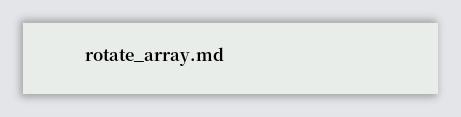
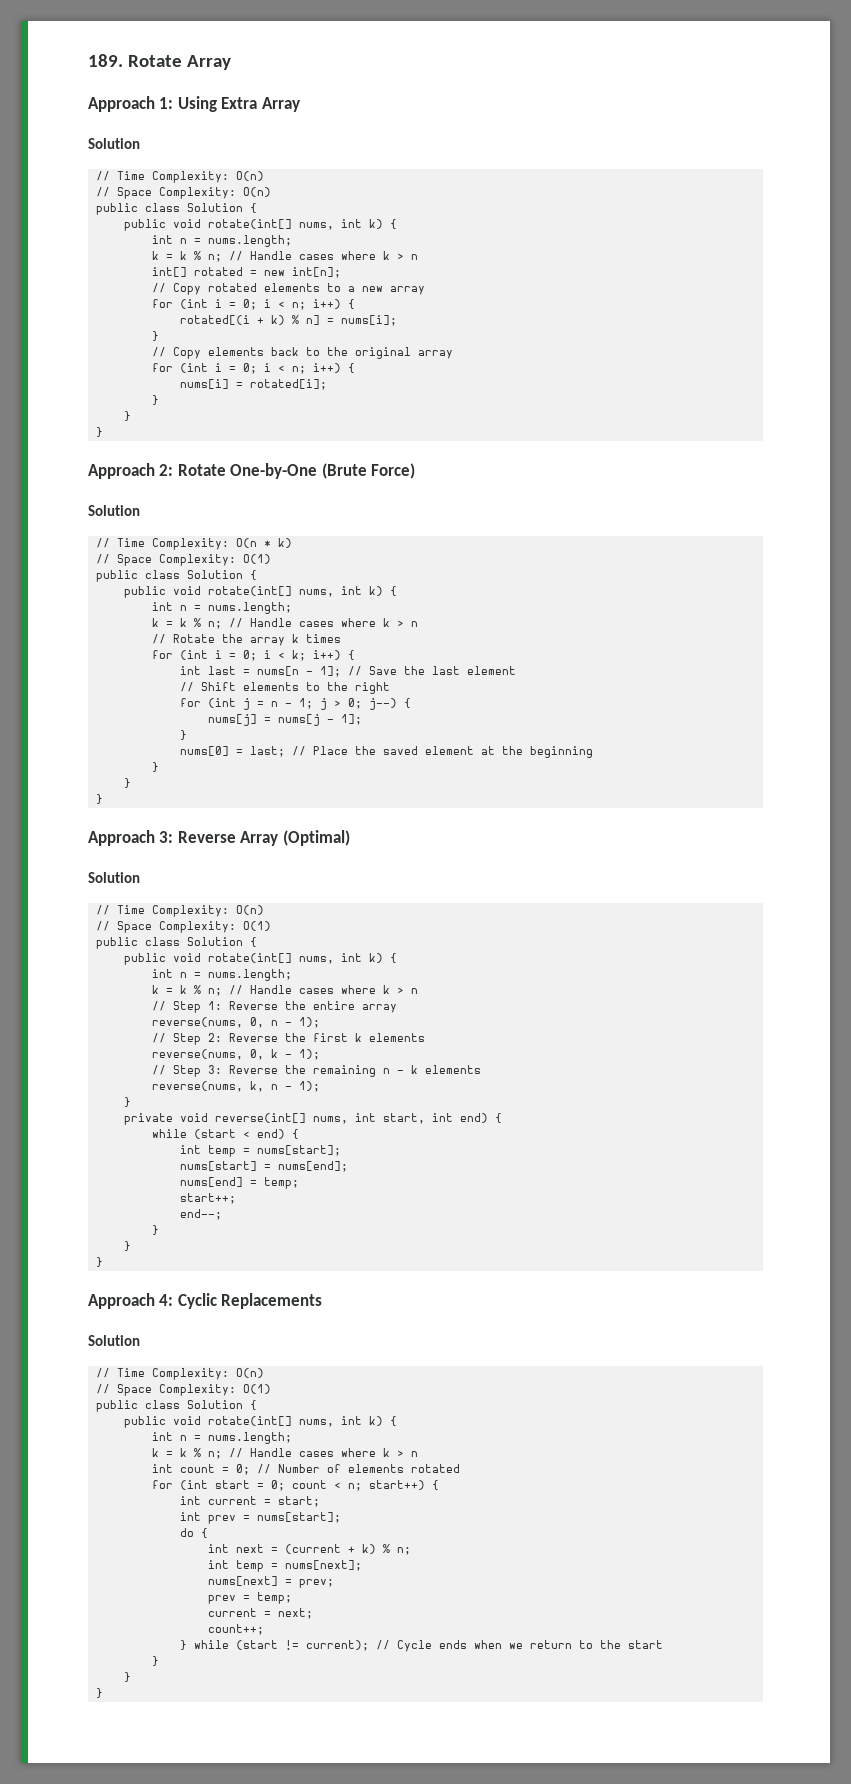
- rotate_array.md
+ 189. Rotate Array
+ Approach 1: Using Extra Array
+ Solution
+ // Time Complexity: O(n)
+ // Space Complexity: O(n)
+ public class Solution {
+ public void rotate(int[] nums, int k) {
+ int n = nums.length;
+ k = k % n; // Handle cases where k > n
+ int[] rotated = new int[n];
+ // Copy rotated elements to a new array
+ for (int i = 0; i < n; i++) {
+ rotated[(i + k) % n] = nums[i];
+ }
+ // Copy elements back to the original array
+ for (int i = 0; i < n; i++) {
+ nums[i] = rotated[i];
+ }
+ }
+ }
+ Approach 2: Rotate One-by-One (Brute Force)
+ Solution
+ // Time Complexity: O(n * k)
+ // Space Complexity: O(1)
+ public class Solution {
+ public void rotate(int[] nums, int k) {
+ int n = nums.length;
+ k = k % n; // Handle cases where k > n
+ // Rotate the array k times
+ for (int i = 0; i < k; i++) {
+ int last = nums[n - 1]; // Save the last element
+ // Shift elements to the right
+ for (int j = n - 1; j > 0; j--) {
+ nums[j] = nums[j - 1];
+ }
+ nums[0] = last; // Place the saved element at the beginning
+ }
+ }
+ }
+ Approach 3: Reverse Array (Optimal)
+ Solution
+ // Time Complexity: O(n)
+ // Space Complexity: O(1)
+ public class Solution {
+ public void rotate(int[] nums, int k) {
+ int n = nums.length;
+ k = k % n; // Handle cases where k > n
+ // Step 1: Reverse the entire array
+ reverse(nums, 0, n - 1);
+ // Step 2: Reverse the first k elements
+ reverse(nums, 0, k - 1);
+ // Step 3: Reverse the remaining n - k elements
+ reverse(nums, k, n - 1);
+ }
+ private void reverse(int[] nums, int start, int end) {
+ while (start < end) {
+ int temp = nums[start];
+ nums[start] = nums[end];
+ nums[end] = temp;
+ start++;
+ end--;
+ }
+ }
+ }
+ Approach 4: Cyclic Replacements
+ Solution
+ // Time Complexity: O(n)
+ // Space Complexity: O(1)
+ public class Solution {
+ public void rotate(int[] nums, int k) {
+ int n = nums.length;
+ k = k % n; // Handle cases where k > n
+ int count = 0; // Number of elements rotated
+ for (int start = 0; count < n; start++) {
+ int current = start;
+ int prev = nums[start];
+ do {
+ int next = (current + k) % n;
+ int temp = nums[next];
+ nums[next] = prev;
+ prev = temp;
+ current = next;
+ count++;
+ } while (start != current); // Cycle ends when we return to the start
+ }
+ }
+ }

